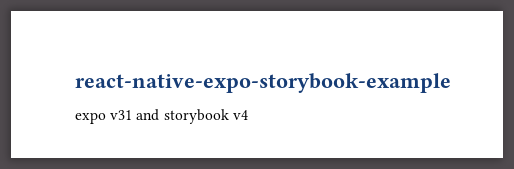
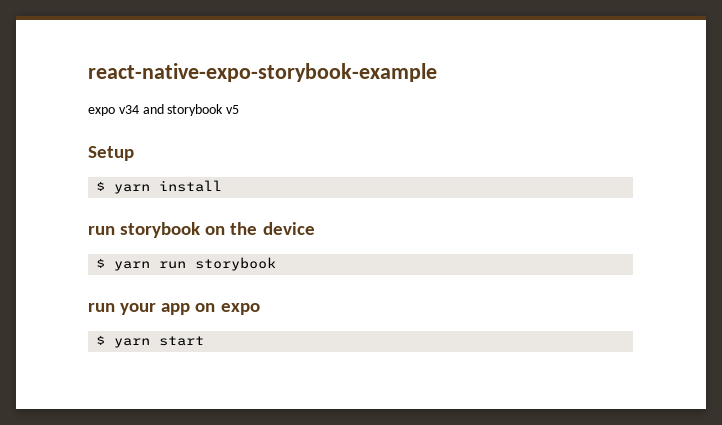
- expo v31 and storybook v4
+ expo v34 and storybook v5
+ Setup
+ $ yarn install
+ run storybook on the device
+ $ yarn run storybook
+ run your app on expo
+ $ yarn start

